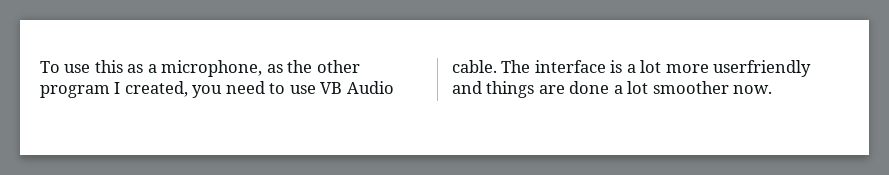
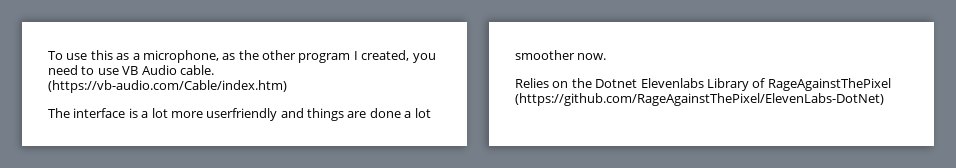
- To use this as a microphone, as the other program I created, you need to use VB Audio cable. The interface is a lot more userfriendly and things are done a lot smoother now.
+ To use this as a microphone, as the other program I created, you need to use VB Audio cable. (https://vb-audio.com/Cable/index.htm)
+ The interface is a lot more userfriendly and things are done a lot smoother now.
+ Relies on the Dotnet Elevenlabs Library of RageAgainstThePixel (https://github.com/RageAgainstThePixel/ElevenLabs-DotNet)

